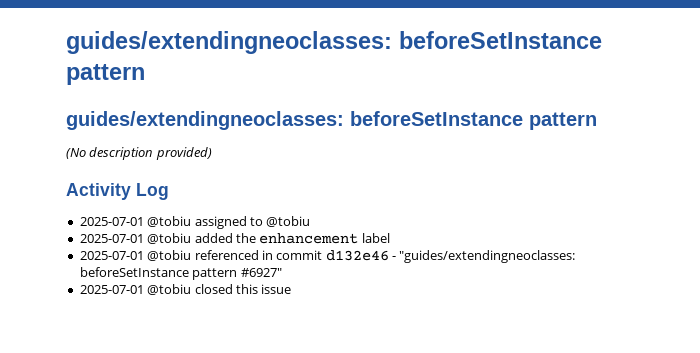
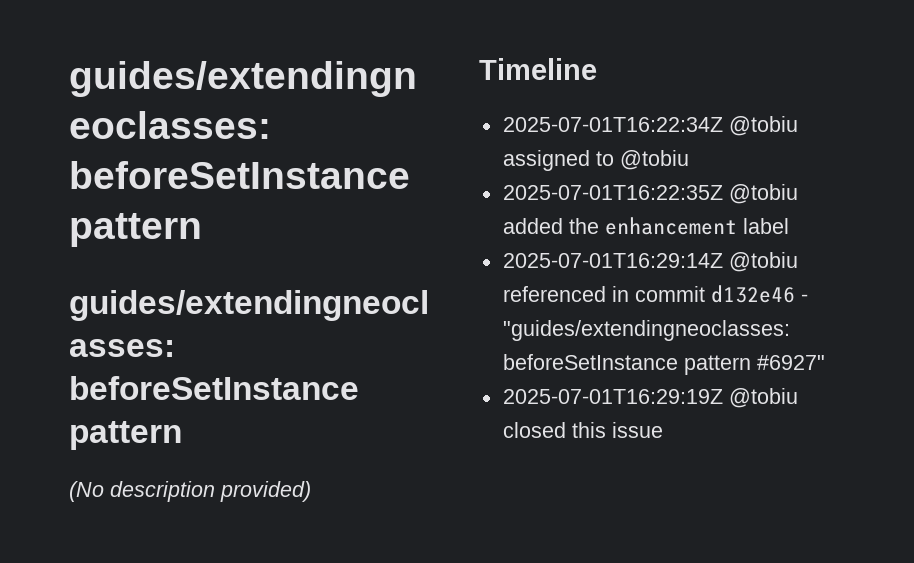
- Activity Log
- 2025-07-01 @tobiu assigned to @tobiu
+ Timeline
+ 2025-07-01T16:22:34Z @tobiu assigned to @tobiu
- 2025-07-01 @tobiu added the enhancement label
+ 2025-07-01T16:22:35Z @tobiu added the enhancement label
- 2025-07-01 @tobiu referenced in commit d132e46 - "guides/extendingneoclasses: beforeSetInstance pattern #6927"
+ 2025-07-01T16:29:14Z @tobiu referenced in commit d132e46 - "guides/extendingneoclasses: beforeSetInstance pattern #6927"
- 2025-07-01 @tobiu closed this issue
+ 2025-07-01T16:29:19Z @tobiu closed this issue

